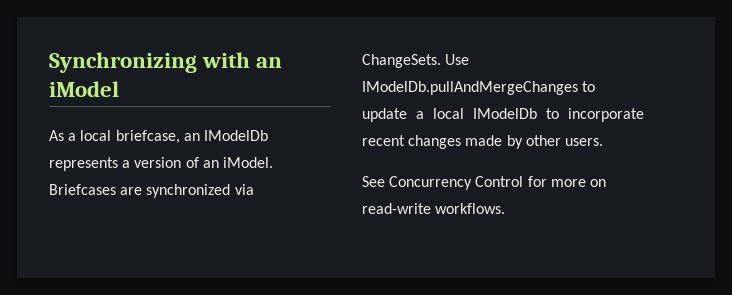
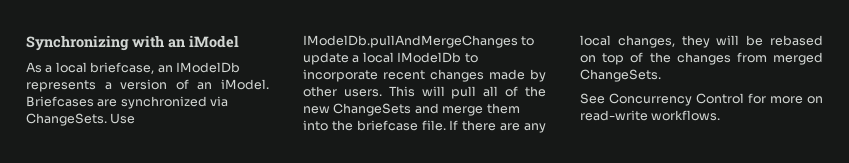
+ This will pull all of the new ChangeSets and merge them into the briefcase file. If there are any local changes, they will be rebased on top of the changes from merged ChangeSets.

